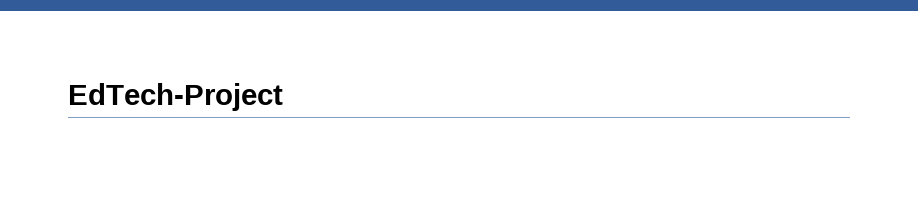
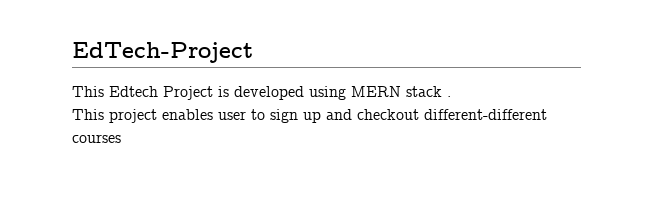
+ This Edtech Project is developed using MERN stack .
+ This project enables user to sign up and checkout different-different courses

